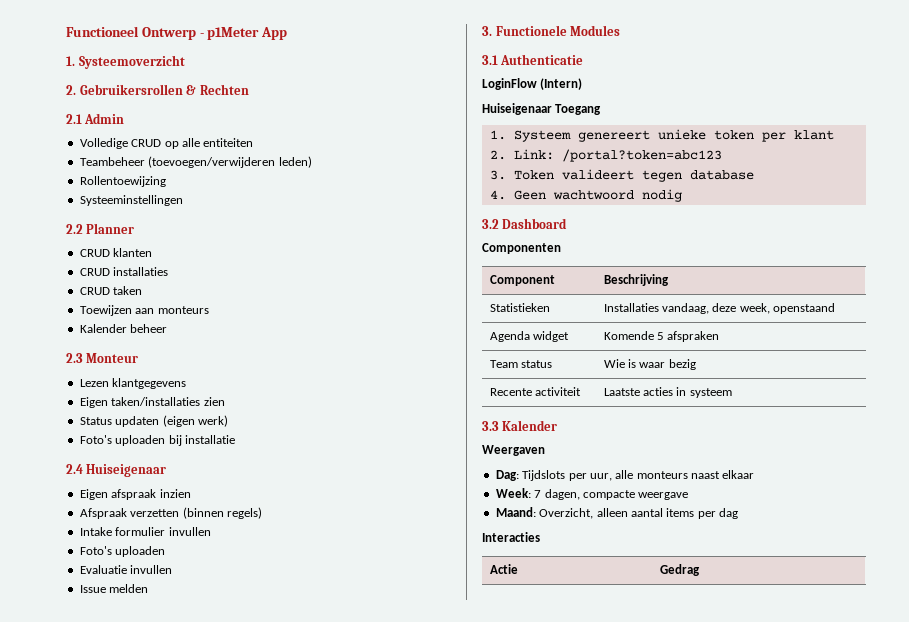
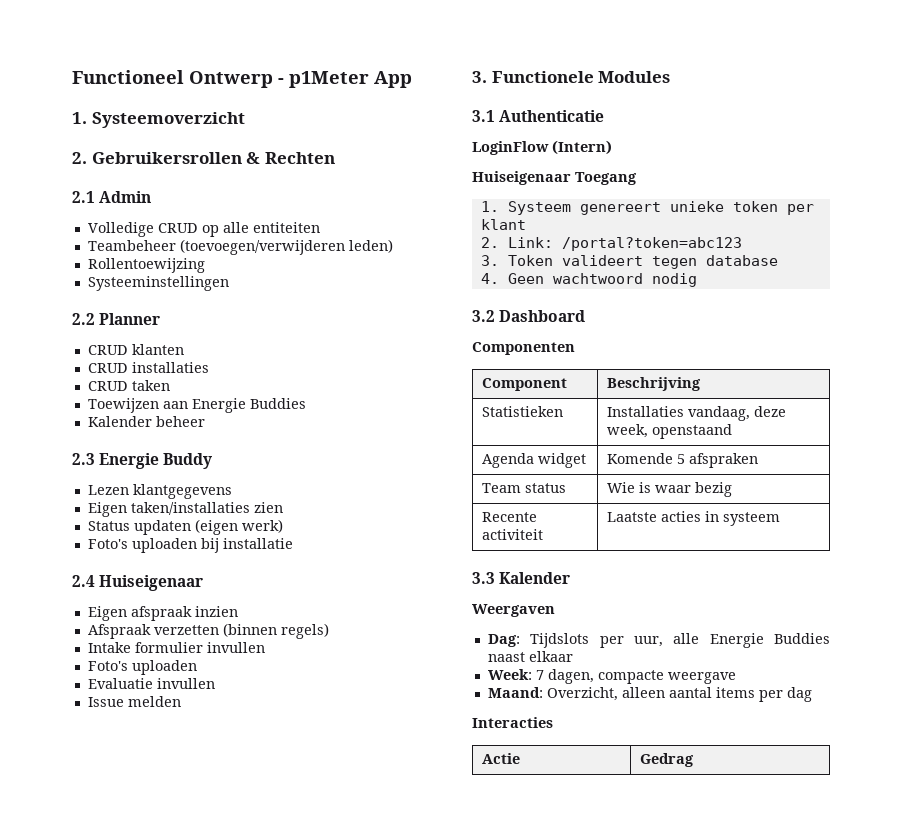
- Toewijzen aan monteurs
+ Toewijzen aan Energie Buddies
- 2.3 Monteur
+ 2.3 Energie Buddy
- Dag: Tijdslots per uur, alle monteurs naast elkaar
+ Dag: Tijdslots per uur, alle Energie Buddies naast elkaar

